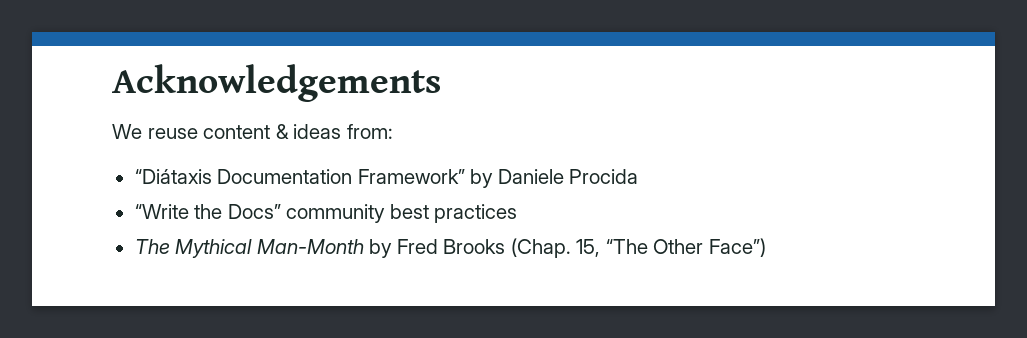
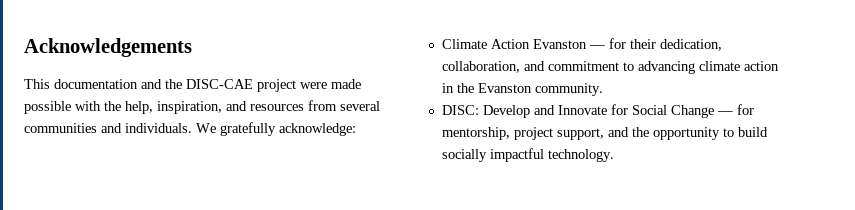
- We reuse content & ideas from:
- “Diátaxis Documentation Framework” by Daniele Procida
- “Write the Docs” community best practices
- The Mythical Man-Month by Fred Brooks (Chap. 15, “The Other Face”)
+ This documentation and the DISC-CAE project were made possible with the help, inspiration, and resources from several communities and individuals. We gratefully acknowledge:
+ Climate Action Evanston — for their dedication, collaboration, and commitment to advancing climate action in the Evanston community.
+ DISC: Develop and Innovate for Social Change — for mentorship, project support, and the opportunity to build socially impactful technology.

